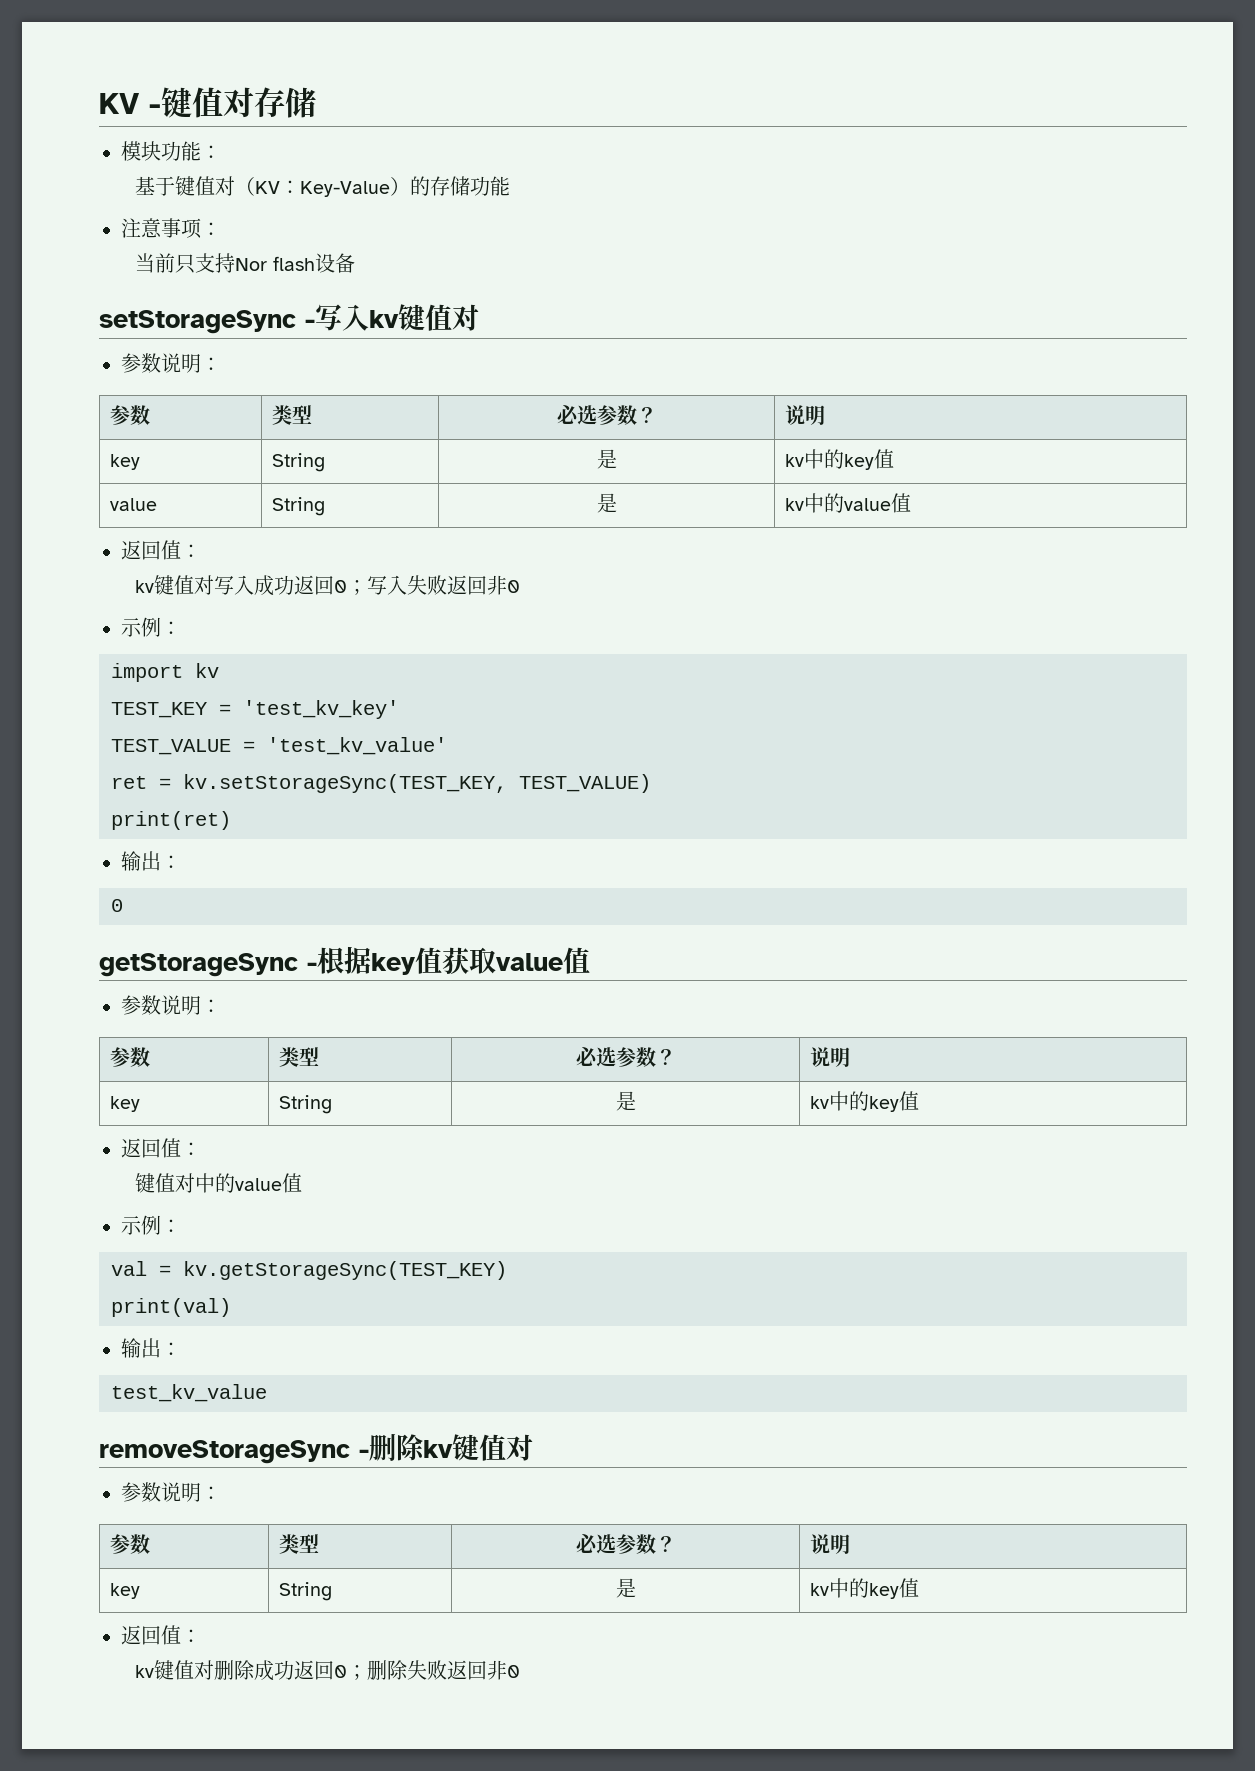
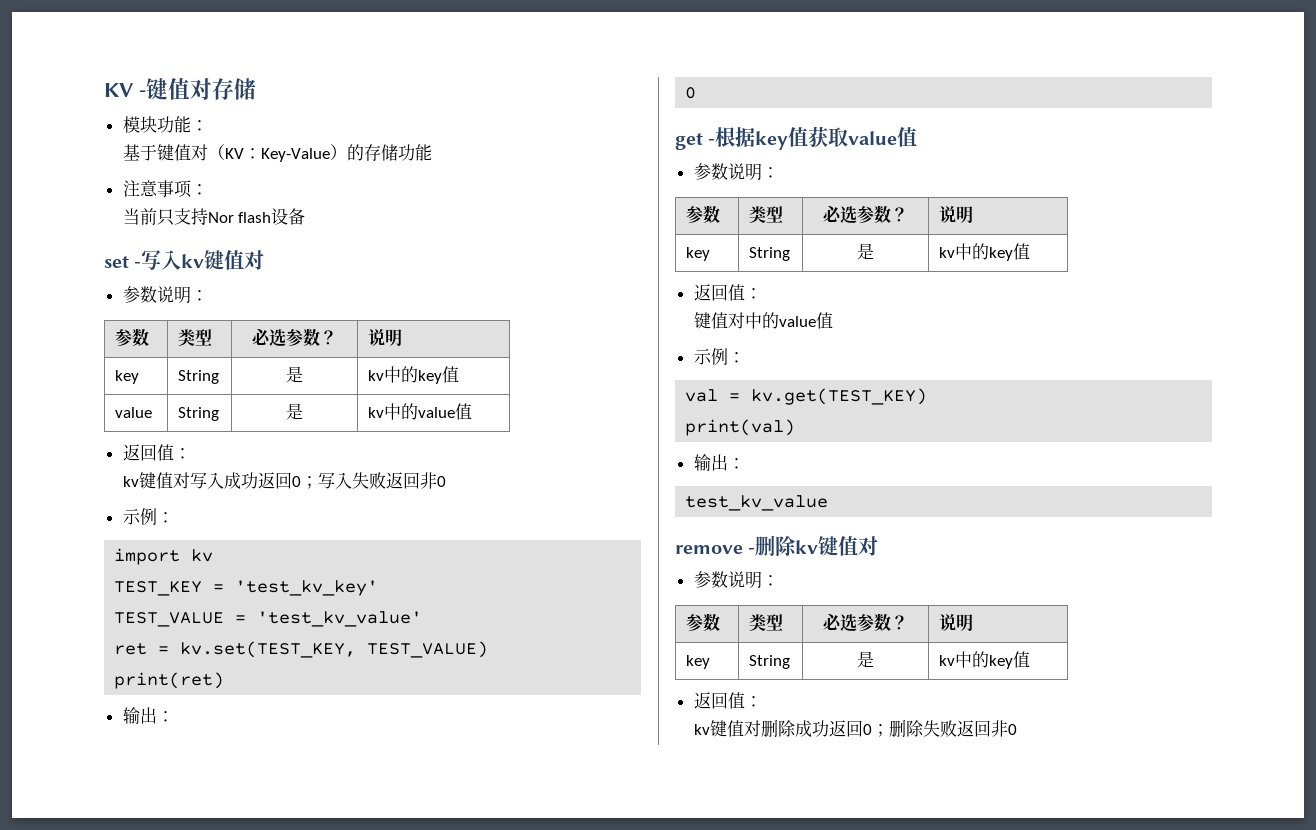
- setStorageSync -写入kv键值对
+ set -写入kv键值对
- ret = kv.setStorageSync(TEST_KEY, TEST_VALUE)
+ ret = kv.set(TEST_KEY, TEST_VALUE)
- getStorageSync -根据key值获取value值
+ get -根据key值获取value值
- val = kv.getStorageSync(TEST_KEY)
+ val = kv.get(TEST_KEY)
- removeStorageSync -删除kv键值对
+ remove -删除kv键值对

